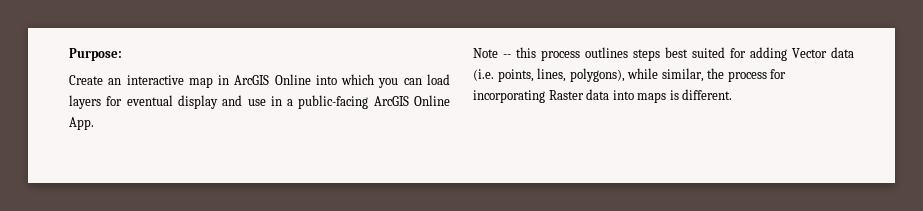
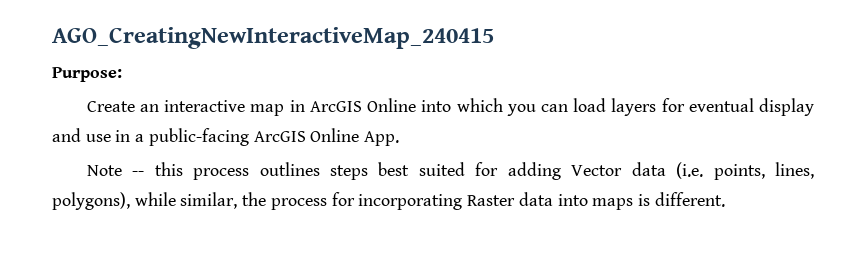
+ AGO_CreatingNewInteractiveMap_240415

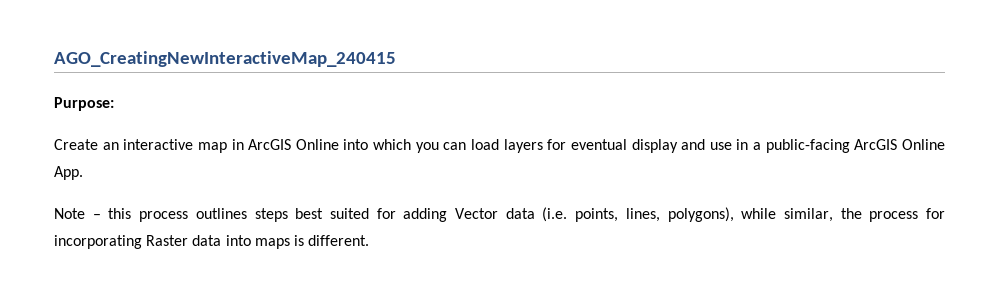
- Note -- this process outlines steps best suited for adding Vector data (i.e. points, lines, polygons), while similar, the process for incorporating Raster data into maps is different.
+ Note – this process outlines steps best suited for adding Vector data (i.e. points, lines, polygons), while similar, the process for incorporating Raster data into maps is different.

